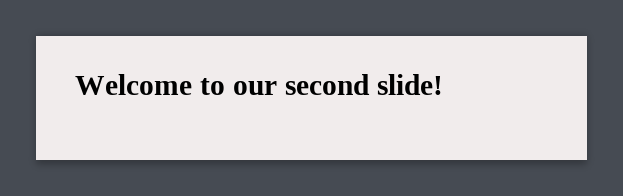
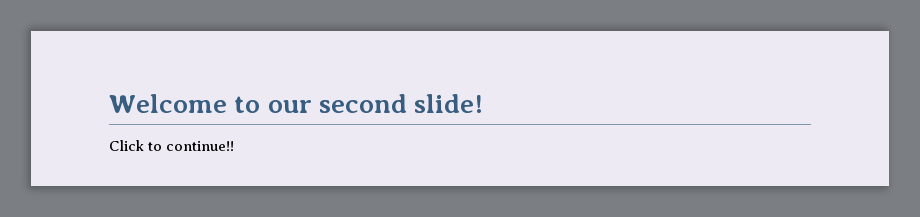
+ Click to continue!!

